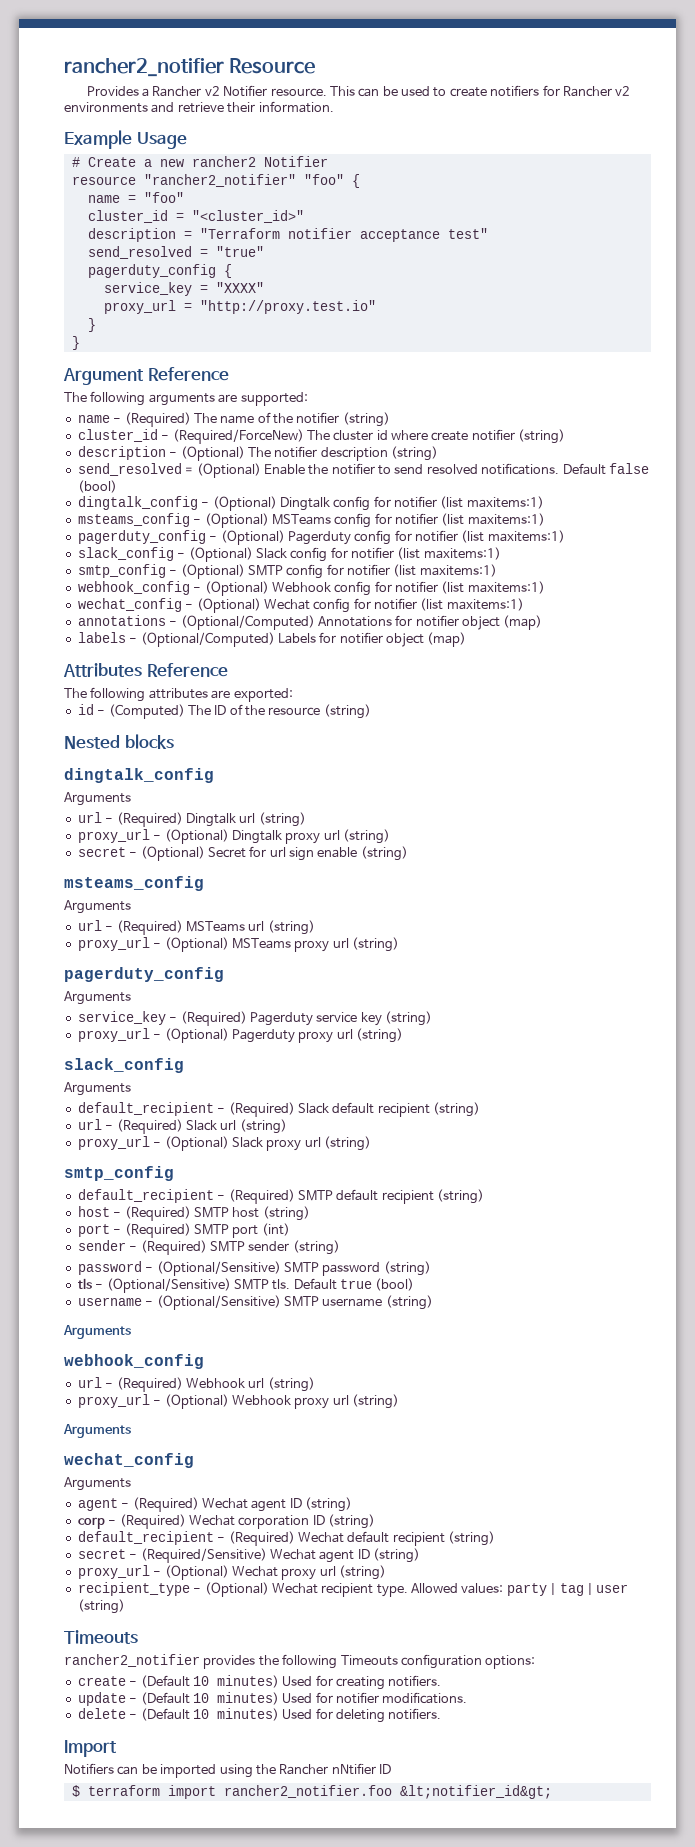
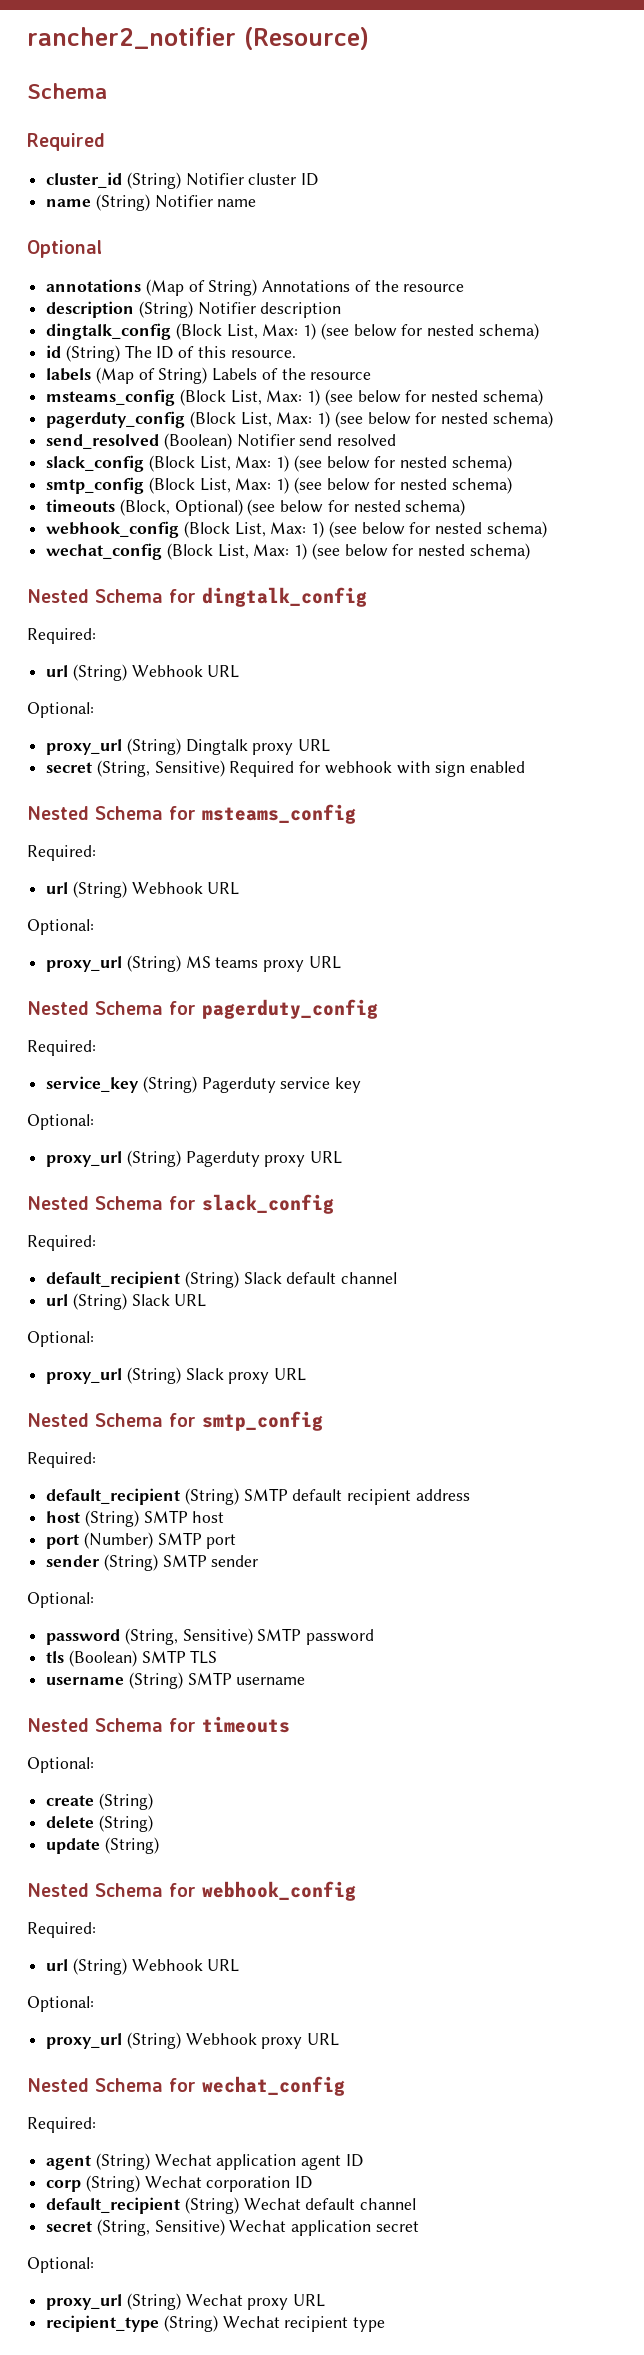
- rancher2_notifier Resource
- Provides a Rancher v2 Notifier resource. This can be used to create notifiers for Rancher v2 environments and retrieve their information.
- Example Usage
- # Create a new rancher2 Notifier
- resource "rancher2_notifier" "foo" {
- name = "foo"
- cluster_id = "<cluster_id>"
- description = "Terraform notifier acceptance test"
- send_resolved = "true"
- pagerduty_config {
- service_key = "XXXX"
- proxy_url = "http://proxy.test.io"
- }
- }
- Argument Reference
- The following arguments are supported:
- name - (Required) The name of the notifier (string)
- cluster_id - (Required/ForceNew) The cluster id where create notifier (string)
- description - (Optional) The notifier description (string)
- send_resolved = (Optional) Enable the notifier to send resolved notifications. Default false (bool)
- dingtalk_config - (Optional) Dingtalk config for notifier (list maxitems:1)
- msteams_config - (Optional) MSTeams config for notifier (list maxitems:1)
- pagerduty_config - (Optional) Pagerduty config for notifier (list maxitems:1)
- slack_config - (Optional) Slack config for notifier (list maxitems:1)
- smtp_config - (Optional) SMTP config for notifier (list maxitems:1)
- webhook_config - (Optional) Webhook config for notifier (list maxitems:1)
- wechat_config - (Optional) Wechat config for notifier (list maxitems:1)
- annotations - (Optional/Computed) Annotations for notifier object (map)
- labels - (Optional/Computed) Labels for notifier object (map)
- Attributes Reference
- The following attributes are exported:
- id - (Computed) The ID of the resource (string)
- Nested blocks
- dingtalk_config
- Arguments
- url - (Required) Dingtalk url (string)
- proxy_url - (Optional) Dingtalk proxy url (string)
- secret - (Optional) Secret for url sign enable (string)
- msteams_config
- Arguments
- url - (Required) MSTeams url (string)
- proxy_url - (Optional) MSTeams proxy url (string)
- pagerduty_config
- Arguments
- service_key - (Required) Pagerduty service key (string)
- proxy_url - (Optional) Pagerduty proxy url (string)
- slack_config
- Arguments
- default_recipient - (Required) Slack default recipient (string)
- url - (Required) Slack url (string)
- proxy_url - (Optional) Slack proxy url (string)
- smtp_config
- default_recipient - (Required) SMTP default recipient (string)
- host - (Required) SMTP host (string)
- port - (Required) SMTP port (int)
- sender - (Required) SMTP sender (string)
- password - (Optional/Sensitive) SMTP password (string)
+ rancher2_notifier (Resource)
+ Schema
+ Required
+ cluster_id (String) Notifier cluster ID
+ name (String) Notifier name
+ Optional
+ annotations (Map of String) Annotations of the resource
+ description (String) Notifier description
+ dingtalk_config (Block List, Max: 1) (see below for nested schema)
+ id (String) The ID of this resource.
+ labels (Map of String) Labels of the resource
+ msteams_config (Block List, Max: 1) (see below for nested schema)
+ pagerduty_config (Block List, Max: 1) (see below for nested schema)
+ send_resolved (Boolean) Notifier send resolved
+ slack_config (Block List, Max: 1) (see below for nested schema)
+ smtp_config (Block List, Max: 1) (see below for nested schema)
+ timeouts (Block, Optional) (see below for nested schema)
+ webhook_config (Block List, Max: 1) (see below for nested schema)
+ wechat_config (Block List, Max: 1) (see below for nested schema)
+ Nested Schema for dingtalk_config
+ Required:
+ url (String) Webhook URL
+ Optional:
+ proxy_url (String) Dingtalk proxy URL
+ secret (String, Sensitive) Required for webhook with sign enabled
+ Nested Schema for msteams_config
+ Required:
+ url (String) Webhook URL
+ Optional:
+ proxy_url (String) MS teams proxy URL
+ Nested Schema for pagerduty_config
+ Required:
+ service_key (String) Pagerduty service key
+ Optional:
+ proxy_url (String) Pagerduty proxy URL
+ Nested Schema for slack_config
+ Required:
+ default_recipient (String) Slack default channel
+ url (String) Slack URL
+ Optional:
+ proxy_url (String) Slack proxy URL
+ Nested Schema for smtp_config
+ Required:
+ default_recipient (String) SMTP default recipient address
+ host (String) SMTP host
+ port (Number) SMTP port
+ sender (String) SMTP sender
+ Optional:
+ password (String, Sensitive) SMTP password
- tls - (Optional/Sensitive) SMTP tls. Default true (bool)
- username - (Optional/Sensitive) SMTP username (string)
- Arguments
- webhook_config
- url - (Required) Webhook url (string)
- proxy_url - (Optional) Webhook proxy url (string)
- Arguments
- wechat_config
- Arguments
- agent - (Required) Wechat agent ID (string)
+ tls (Boolean) SMTP TLS
+ username (String) SMTP username
+ Nested Schema for timeouts
+ Optional:
+ create (String)
+ delete (String)
+ update (String)
+ Nested Schema for webhook_config
+ Required:
+ url (String) Webhook URL
+ Optional:
+ proxy_url (String) Webhook proxy URL
+ Nested Schema for wechat_config
+ Required:
+ agent (String) Wechat application agent ID
- corp - (Required) Wechat corporation ID (string)
- default_recipient - (Required) Wechat default recipient (string)
- secret - (Required/Sensitive) Wechat agent ID (string)
- proxy_url - (Optional) Wechat proxy url (string)
- recipient_type - (Optional) Wechat recipient type. Allowed values: party | tag | user (string)
- Timeouts
- rancher2_notifier provides the following Timeouts configuration options:
- create - (Default 10 minutes) Used for creating notifiers.
- update - (Default 10 minutes) Used for notifier modifications.
- delete - (Default 10 minutes) Used for deleting notifiers.
- Import
- Notifiers can be imported using the Rancher nNtifier ID
- $ terraform import rancher2_notifier.foo &lt;notifier_id&gt;
+ corp (String) Wechat corporation ID
+ default_recipient (String) Wechat default channel
+ secret (String, Sensitive) Wechat application secret
+ Optional:
+ proxy_url (String) Wechat proxy URL
+ recipient_type (String) Wechat recipient type

